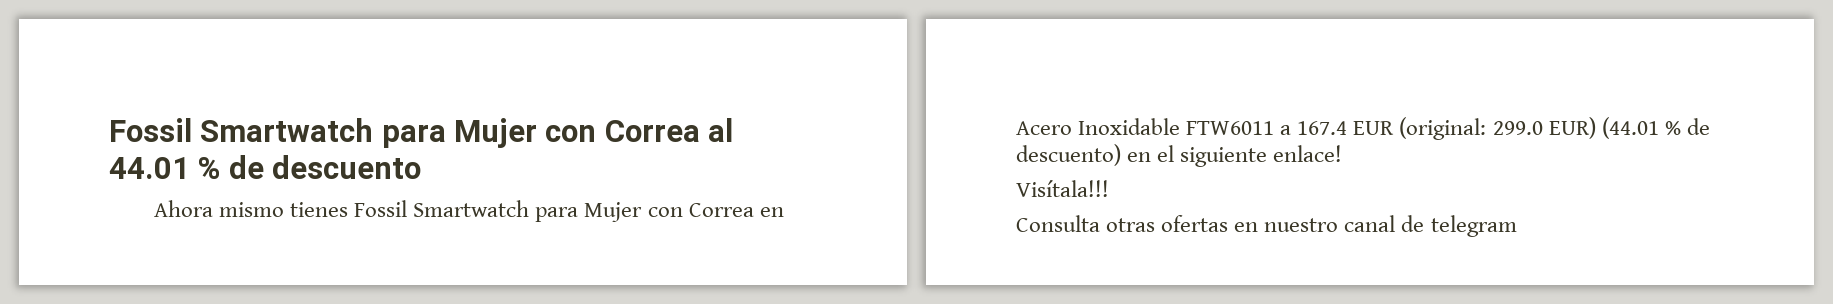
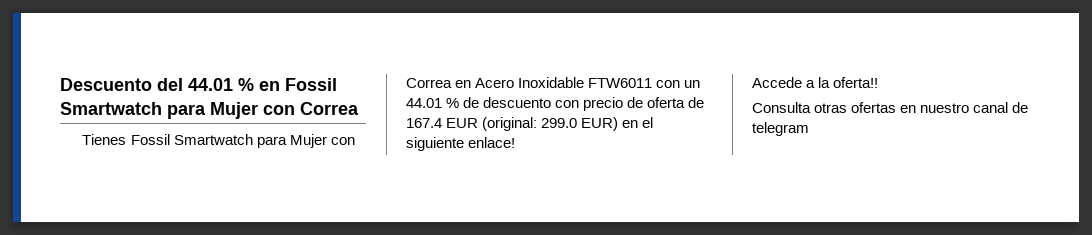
- Fossil Smartwatch para Mujer con Correa al 44.01 % de descuento
- Ahora mismo tienes Fossil Smartwatch para Mujer con Correa en Acero Inoxidable FTW6011 a 167.4 EUR (original: 299.0 EUR) (44.01 % de descuento) en el siguiente enlace!
+ Descuento del 44.01 % en Fossil Smartwatch para Mujer con Correa
+ Tienes Fossil Smartwatch para Mujer con Correa en Acero Inoxidable FTW6011 con un 44.01 % de descuento con precio de oferta de 167.4 EUR (original: 299.0 EUR) en el siguiente enlace!
- Visítala!!!
+ Accede a la oferta!!

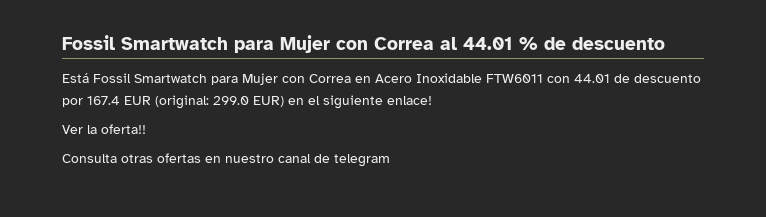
- Descuento del 44.01 % en Fossil Smartwatch para Mujer con Correa
- Tienes Fossil Smartwatch para Mujer con Correa en Acero Inoxidable FTW6011 con un 44.01 % de descuento con precio de oferta de 167.4 EUR (original: 299.0 EUR) en el siguiente enlace!
+ Fossil Smartwatch para Mujer con Correa al 44.01 % de descuento
+ Está Fossil Smartwatch para Mujer con Correa en Acero Inoxidable FTW6011 con 44.01 de descuento por 167.4 EUR (original: 299.0 EUR) en el siguiente enlace!
- Accede a la oferta!!
+ Ver la oferta!!

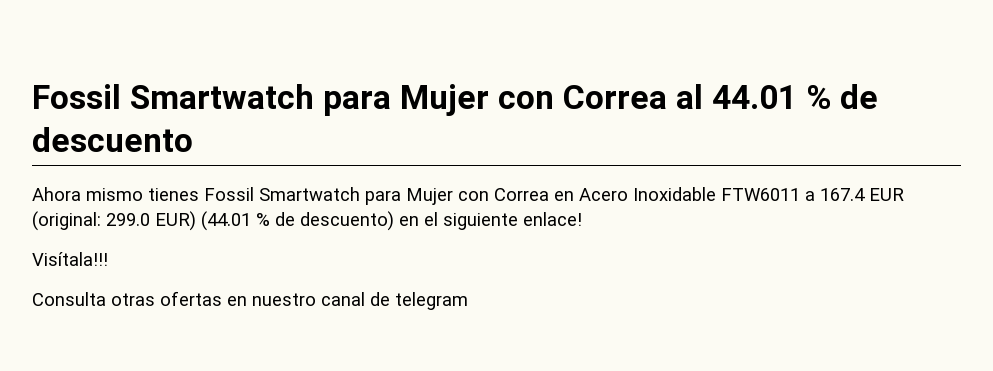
- Está Fossil Smartwatch para Mujer con Correa en Acero Inoxidable FTW6011 con 44.01 de descuento por 167.4 EUR (original: 299.0 EUR) en el siguiente enlace!
+ Ahora mismo tienes Fossil Smartwatch para Mujer con Correa en Acero Inoxidable FTW6011 a 167.4 EUR (original: 299.0 EUR) (44.01 % de descuento) en el siguiente enlace!
- Ver la oferta!!
+ Visítala!!!

